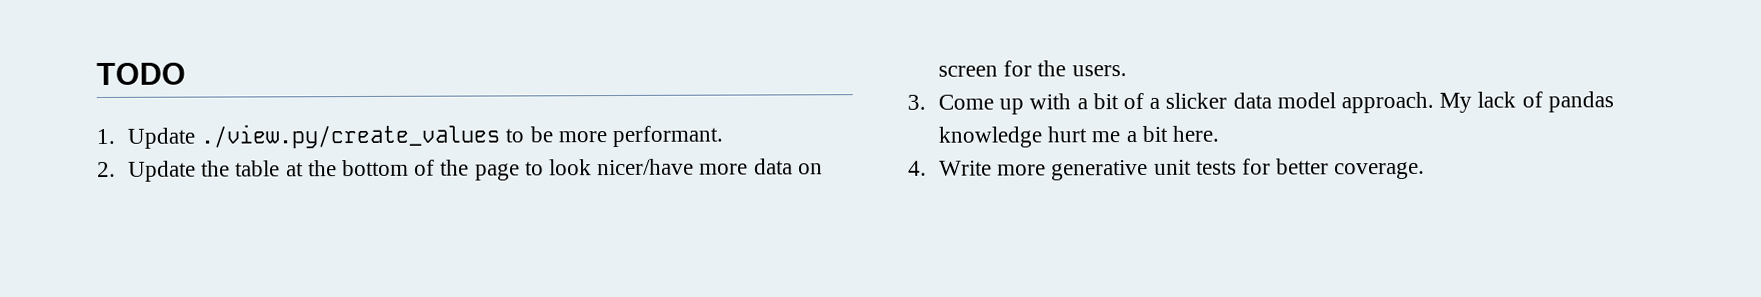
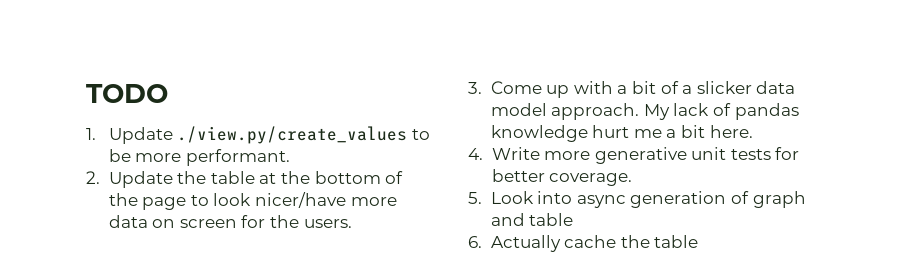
+ 5. Look into async generation of graph and table
+ 6. Actually cache the table

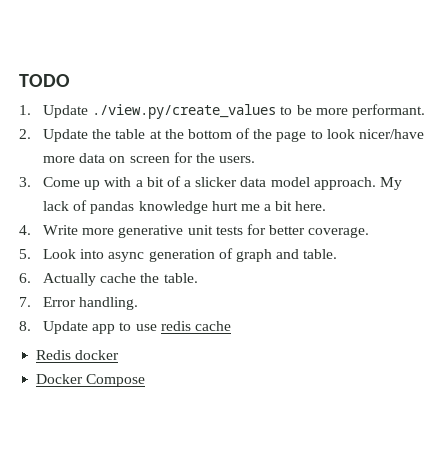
- 5. Look into async generation of graph and table
+ 5. Look into async generation of graph and table.
- 6. Actually cache the table
+ 6. Actually cache the table.
+ 7. Error handling.
+ 8. Update app to use redis cache
+ Redis docker
+ Docker Compose

